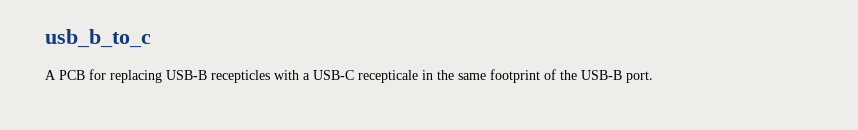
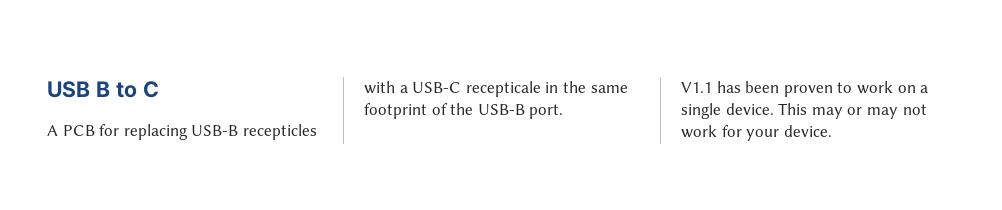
- usb_b_to_c
+ USB B to C
+ V1.1 has been proven to work on a single device. This may or may not work for your device.

